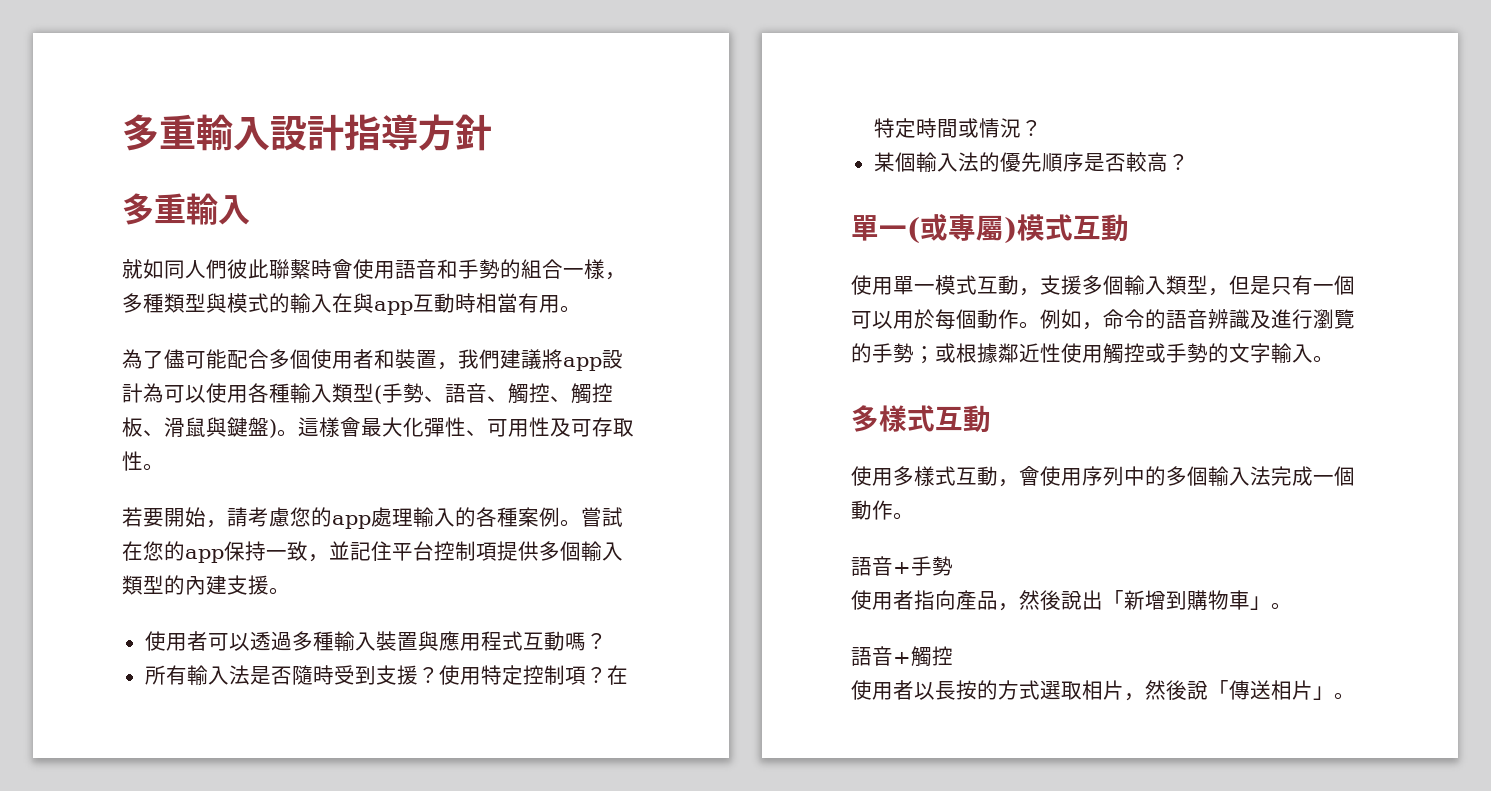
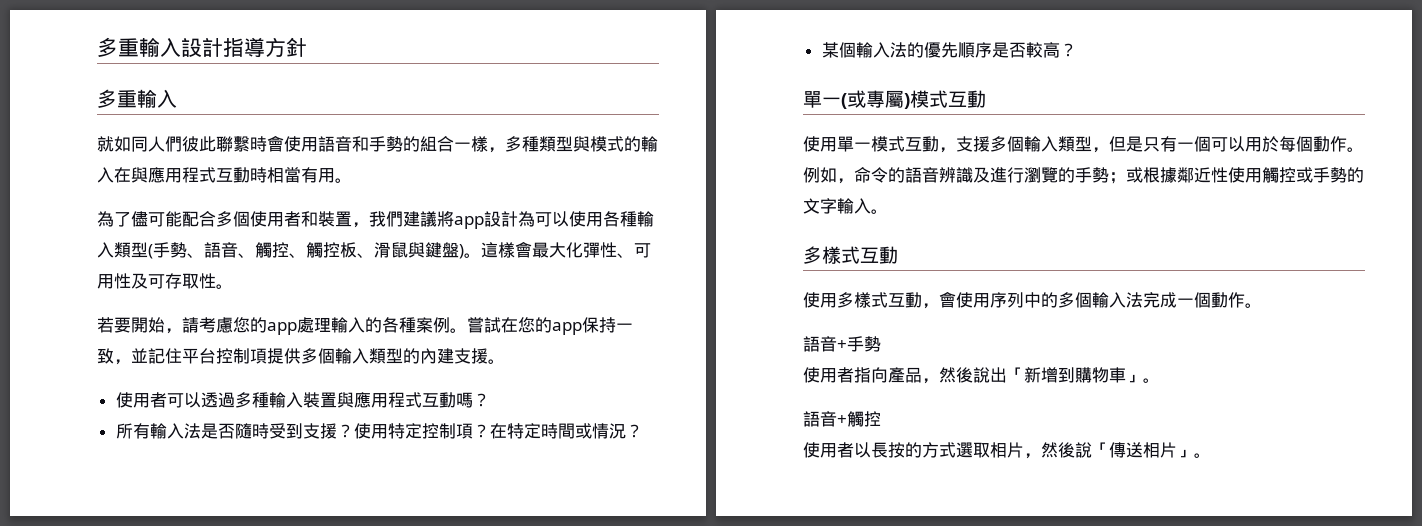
- 就如同人們彼此聯繫時會使用語音和手勢的組合一樣，多種類型與模式的輸入在與app互動時相當有用。
+ 就如同人們彼此聯繫時會使用語音和手勢的組合一樣，多種類型與模式的輸入在與應用程式互動時相當有用。

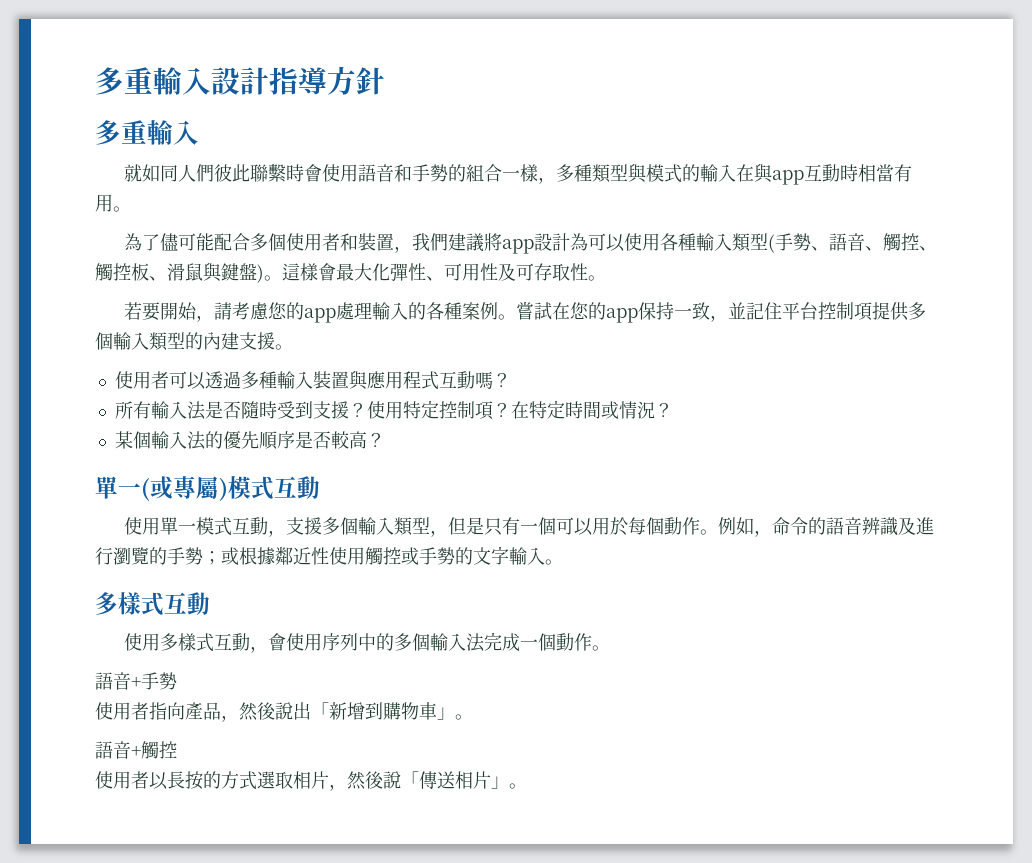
- 就如同人們彼此聯繫時會使用語音和手勢的組合一樣，多種類型與模式的輸入在與應用程式互動時相當有用。
+ 就如同人們彼此聯繫時會使用語音和手勢的組合一樣，多種類型與模式的輸入在與app互動時相當有用。

